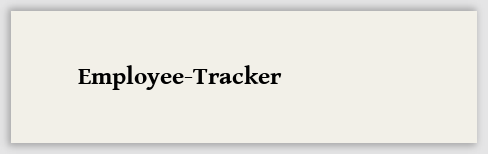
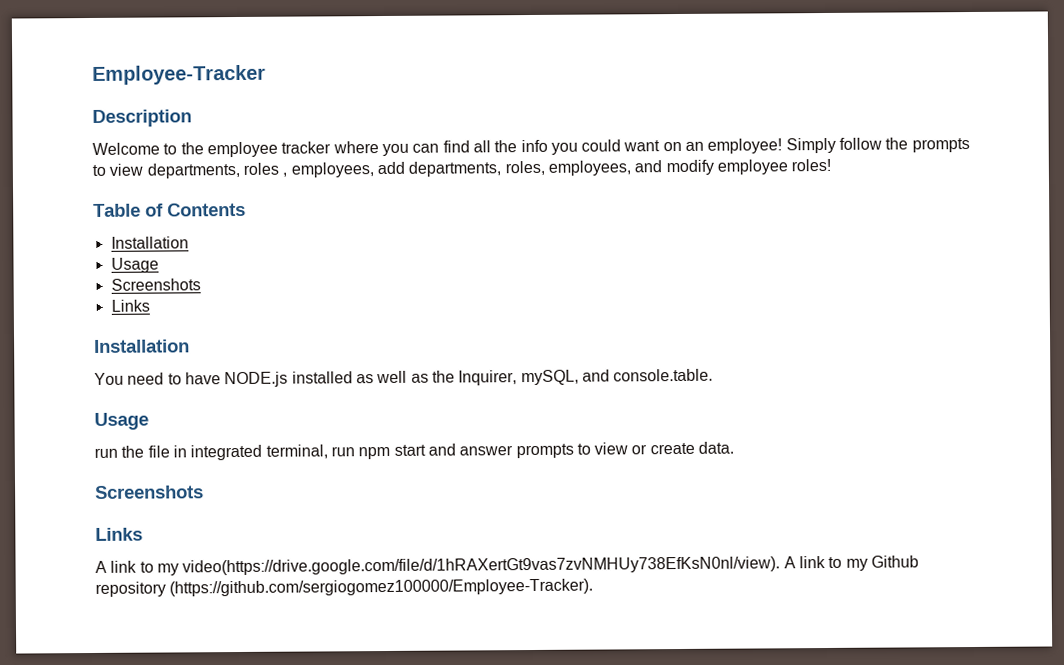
+ Description
+ Welcome to the employee tracker where you can find all the info you could want on an employee! Simply follow the prompts to view departments, roles , employees, add departments, roles, employees, and modify employee roles!
+ Table of Contents
+ Installation
+ Usage
+ Screenshots
+ Links
+ Installation
+ You need to have NODE.js installed as well as the Inquirer, mySQL, and console.table.
+ Usage
+ run the file in integrated terminal, run npm start and answer prompts to view or create data.
+ Screenshots
+ Links
+ A link to my video(https://drive.google.com/file/d/1hRAXertGt9vas7zvNMHUy738EfKsN0nl/view). A link to my Github repository (https://github.com/sergiogomez100000/Employee-Tracker).

